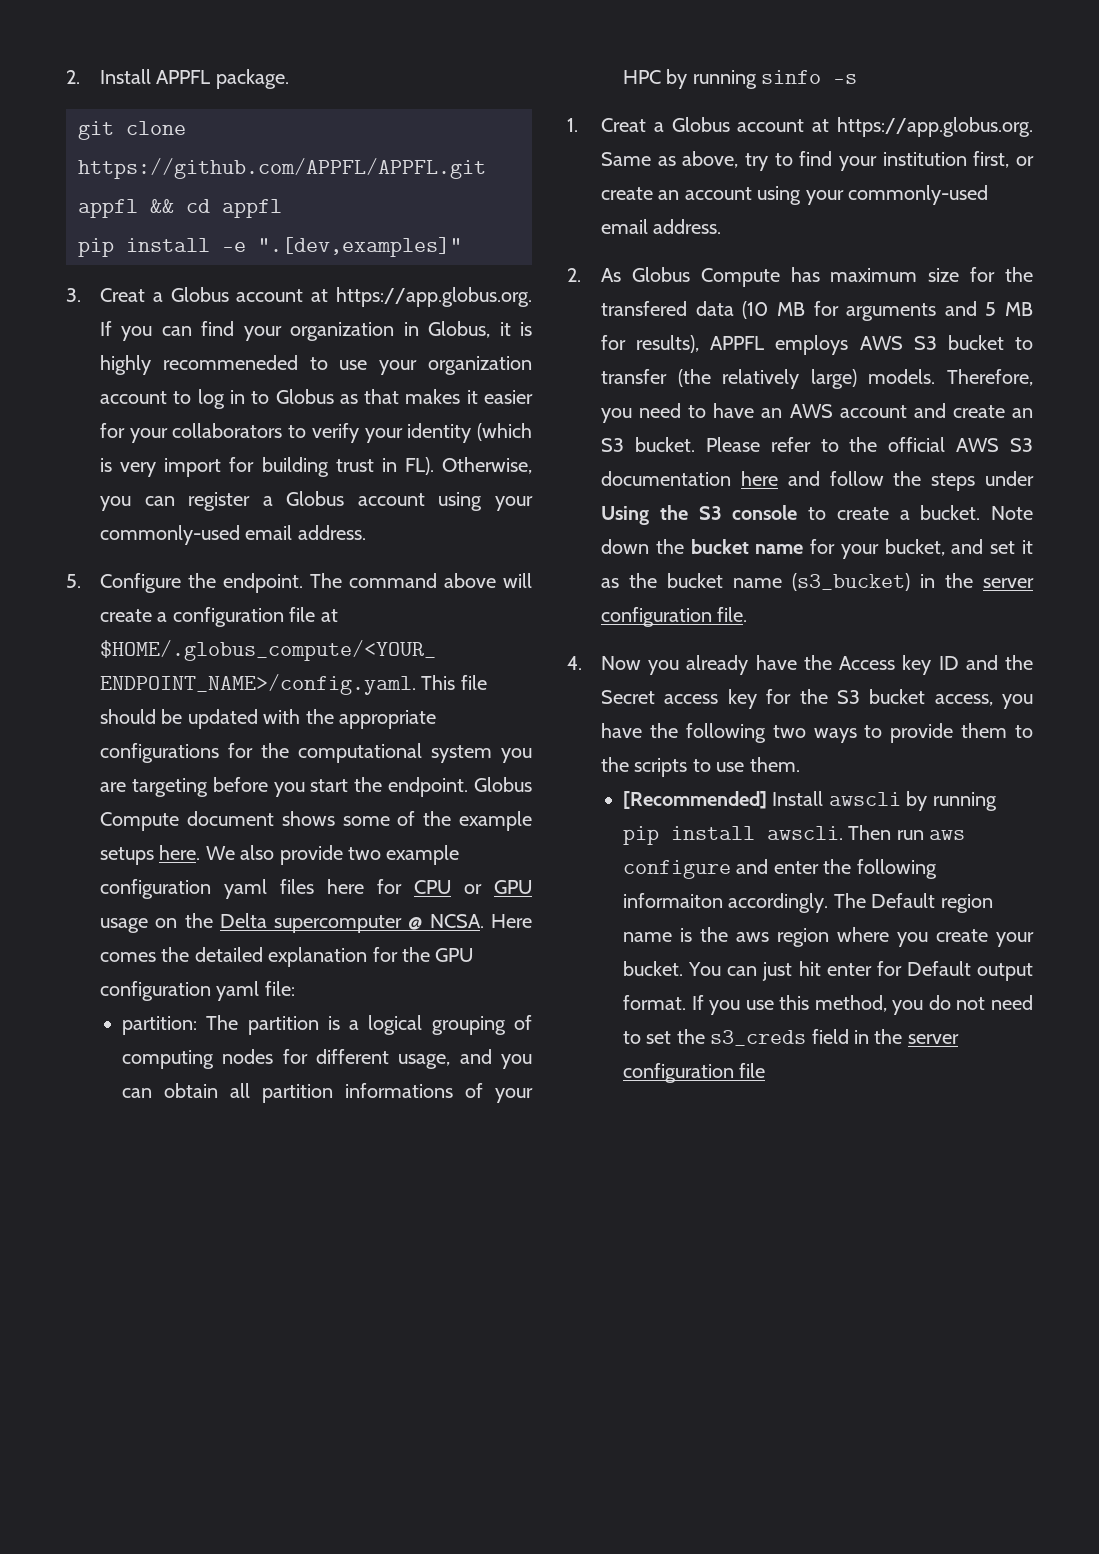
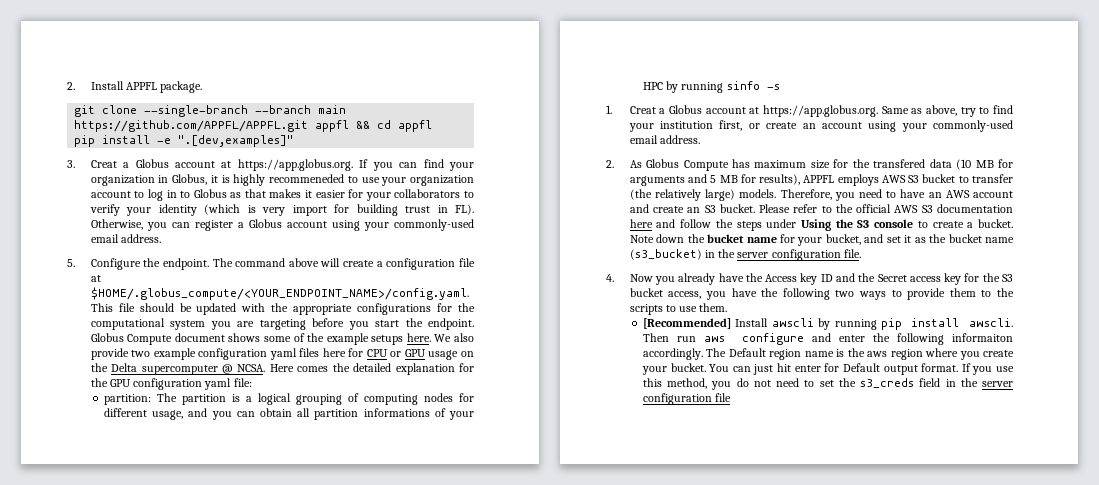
- git clone https://github.com/APPFL/APPFL.git appfl && cd appfl
+ git clone --single-branch --branch main https://github.com/APPFL/APPFL.git appfl && cd appfl

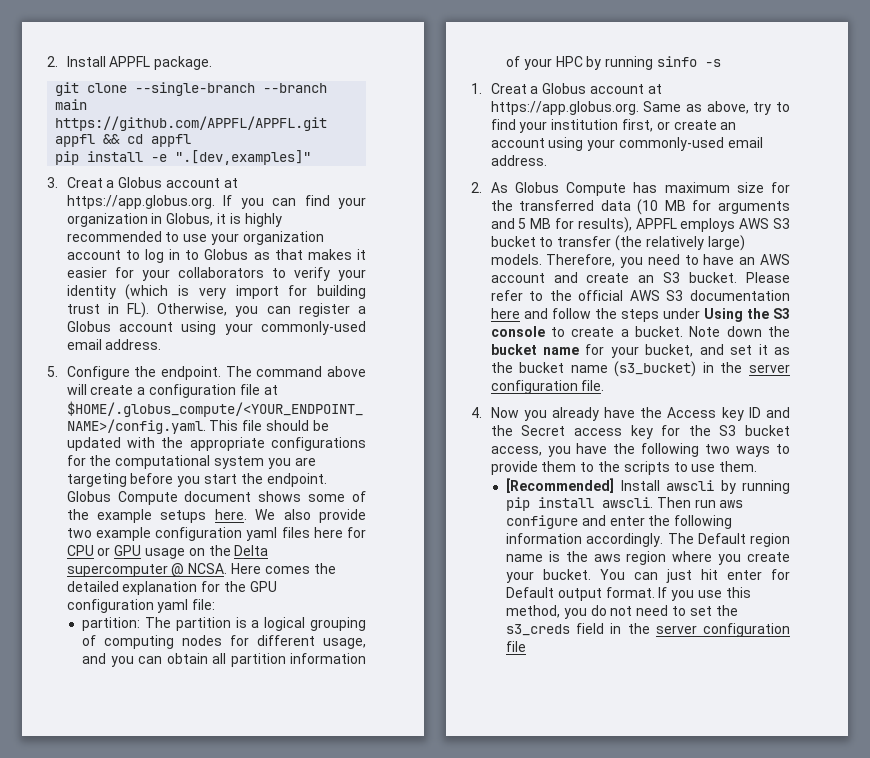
- 3. Creat a Globus account at https://app.globus.org. If you can find your organization in Globus, it is highly recommeneded to use your organization account to log in to Globus as that makes it easier for your collaborators to verify your identity (which is very import for building trust in FL). Otherwise, you can register a Globus account using your commonly-used email address.
+ 3. Creat a Globus account at https://app.globus.org. If you can find your organization in Globus, it is highly recommended to use your organization account to log in to Globus as that makes it easier for your collaborators to verify your identity (which is very import for building trust in FL). Otherwise, you can register a Globus account using your commonly-used email address.
- partition: The partition is a logical grouping of computing nodes for different usage, and you can obtain all partition informations of your HPC by running sinfo -s
+ partition: The partition is a logical grouping of computing nodes for different usage, and you can obtain all partition information of your HPC by running sinfo -s
- 2. As Globus Compute has maximum size for the transfered data (10 MB for arguments and 5 MB for results), APPFL employs AWS S3 bucket to transfer (the relatively large) models.
+ 2. As Globus Compute has maximum size for the transferred data (10 MB for arguments and 5 MB for results), APPFL employs AWS S3 bucket to transfer (the relatively large) models.
- Then run aws configure and enter the following informaiton accordingly.
+ Then run aws configure and enter the following information accordingly.

